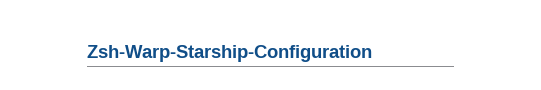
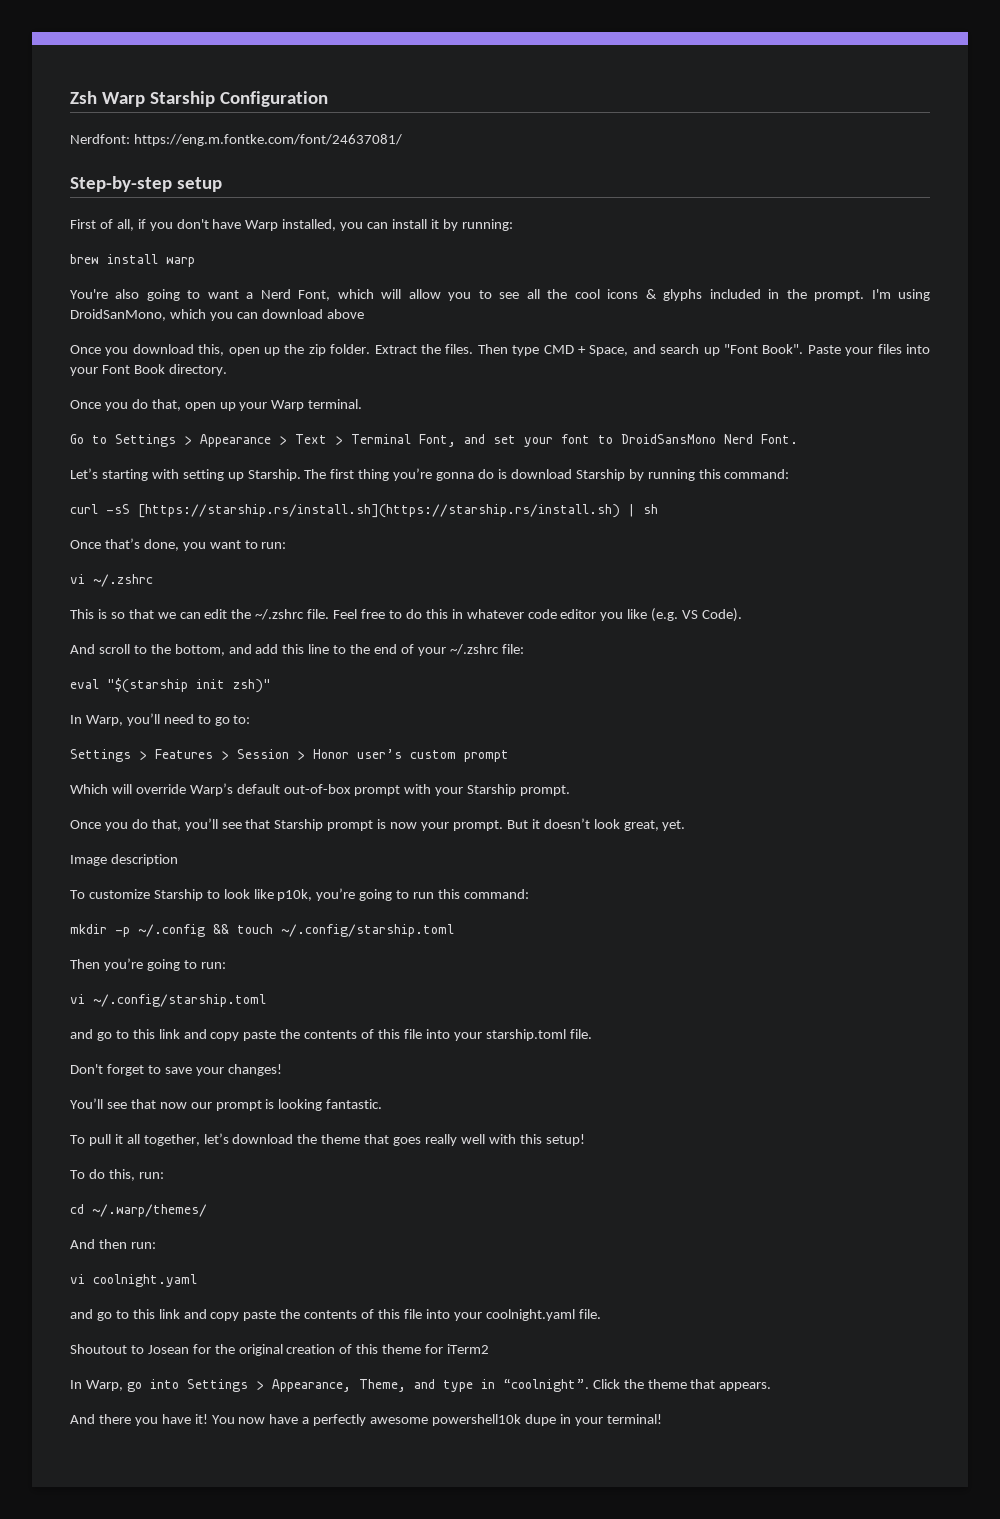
- Zsh-Warp-Starship-Configuration
+ Zsh Warp Starship Configuration
+ Nerdfont: https://eng.m.fontke.com/font/24637081/
+ Step-by-step setup
+ First of all, if you don't have Warp installed, you can install it by running:
+ brew install warp
+ You're also going to want a Nerd Font, which will allow you to see all the cool icons & glyphs included in the prompt. I'm using DroidSanMono, which you can download above
+ Once you download this, open up the zip folder. Extract the files. Then type CMD + Space, and search up "Font Book". Paste your files into your Font Book directory.
+ Once you do that, open up your Warp terminal.
+ Go to Settings > Appearance > Text > Terminal Font, and set your font to DroidSansMono Nerd Font.
+ Let’s starting with setting up Starship. The first thing you’re gonna do is download Starship by running this command:
+ curl -sS [https://starship.rs/install.sh](https://starship.rs/install.sh) | sh
+ Once that’s done, you want to run:
+ vi ~/.zshrc
+ This is so that we can edit the ~/.zshrc file. Feel free to do this in whatever code editor you like (e.g. VS Code).
+ And scroll to the bottom, and add this line to the end of your ~/.zshrc file:
+ eval "$(starship init zsh)"
+ In Warp, you’ll need to go to:
+ Settings > Features > Session > Honor user’s custom prompt
+ Which will override Warp’s default out-of-box prompt with your Starship prompt.
+ Once you do that, you’ll see that Starship prompt is now your prompt. But it doesn’t look great, yet.
+ Image description
+ To customize Starship to look like p10k, you’re going to run this command:
+ mkdir -p ~/.config && touch ~/.config/starship.toml
+ Then you’re going to run:
+ vi ~/.config/starship.toml
+ and go to this link and copy paste the contents of this file into your starship.toml file.
+ Don't forget to save your changes!
+ You’ll see that now our prompt is looking fantastic.
+ To pull it all together, let’s download the theme that goes really well with this setup!
+ To do this, run:
+ cd ~/.warp/themes/
+ And then run:
+ vi coolnight.yaml
+ and go to this link and copy paste the contents of this file into your coolnight.yaml file.
+ Shoutout to Josean for the original creation of this theme for iTerm2
+ In Warp, go into Settings > Appearance, Theme, and type in “coolnight”. Click the theme that appears.
+ And there you have it! You now have a perfectly awesome powershell10k dupe in your terminal!

